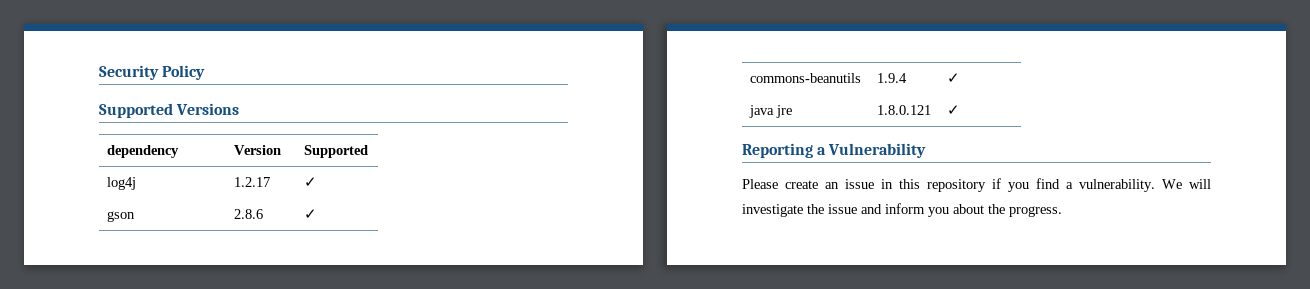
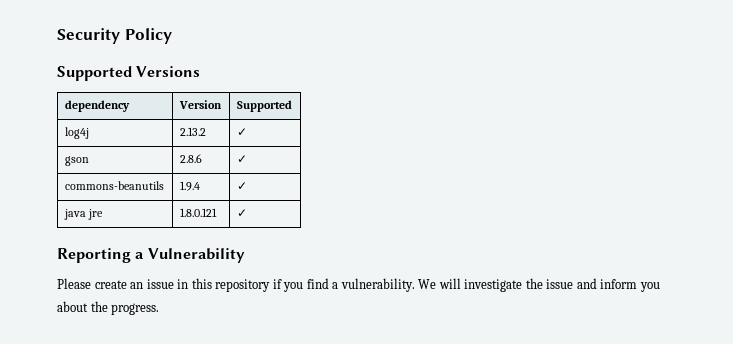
- log4j | 1.2.17 | ✓
+ log4j | 2.13.2 | ✓

